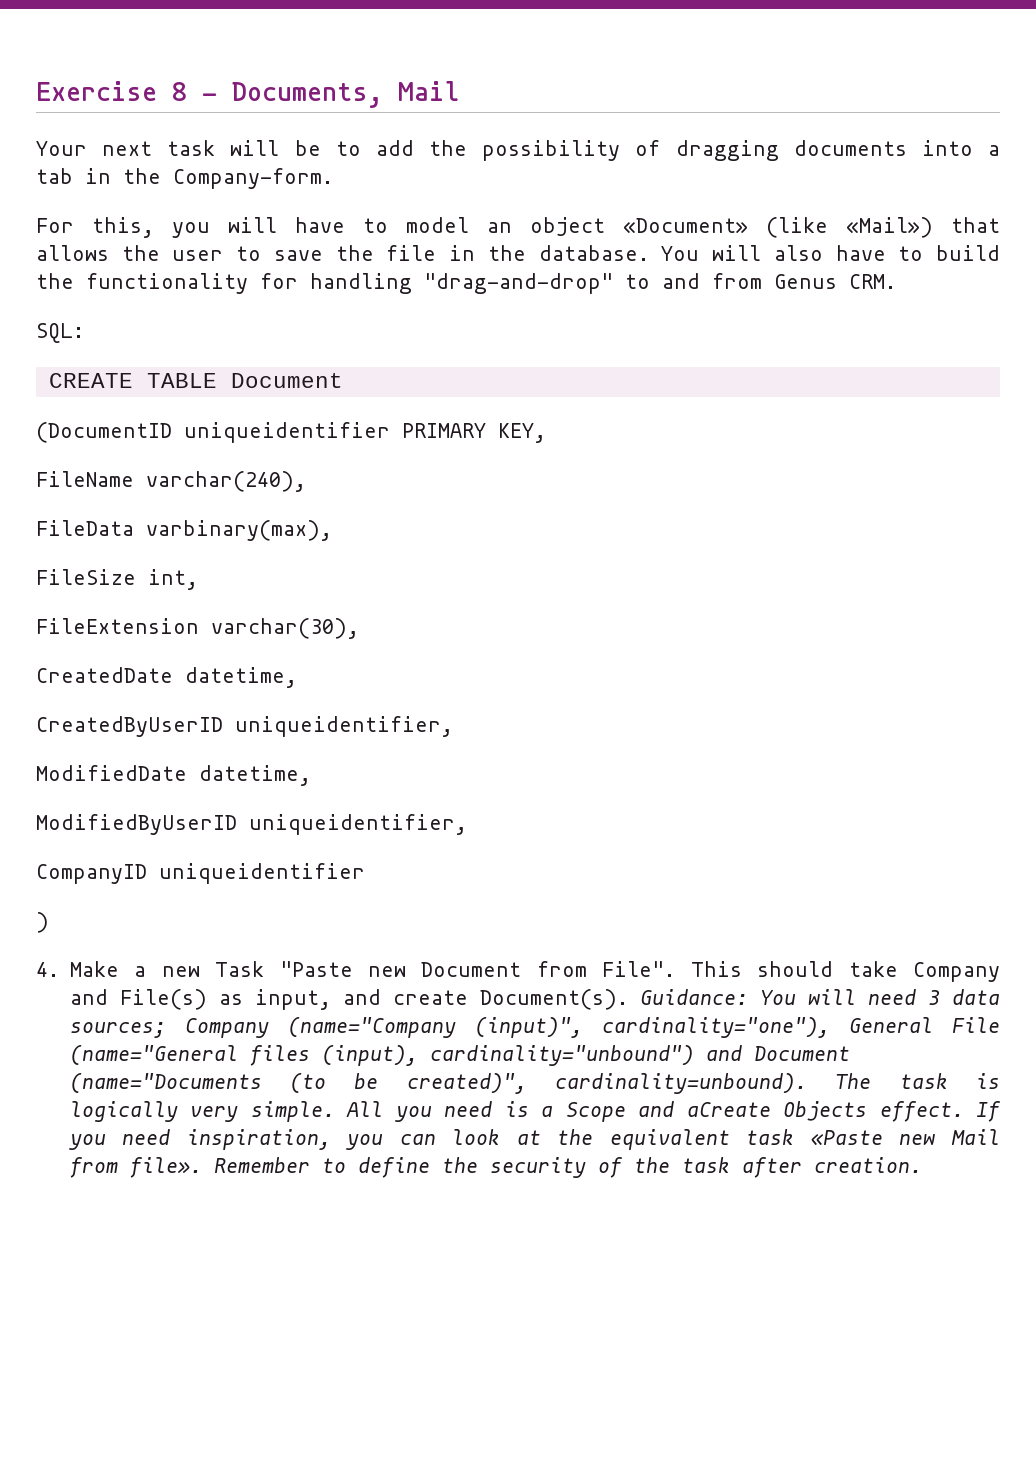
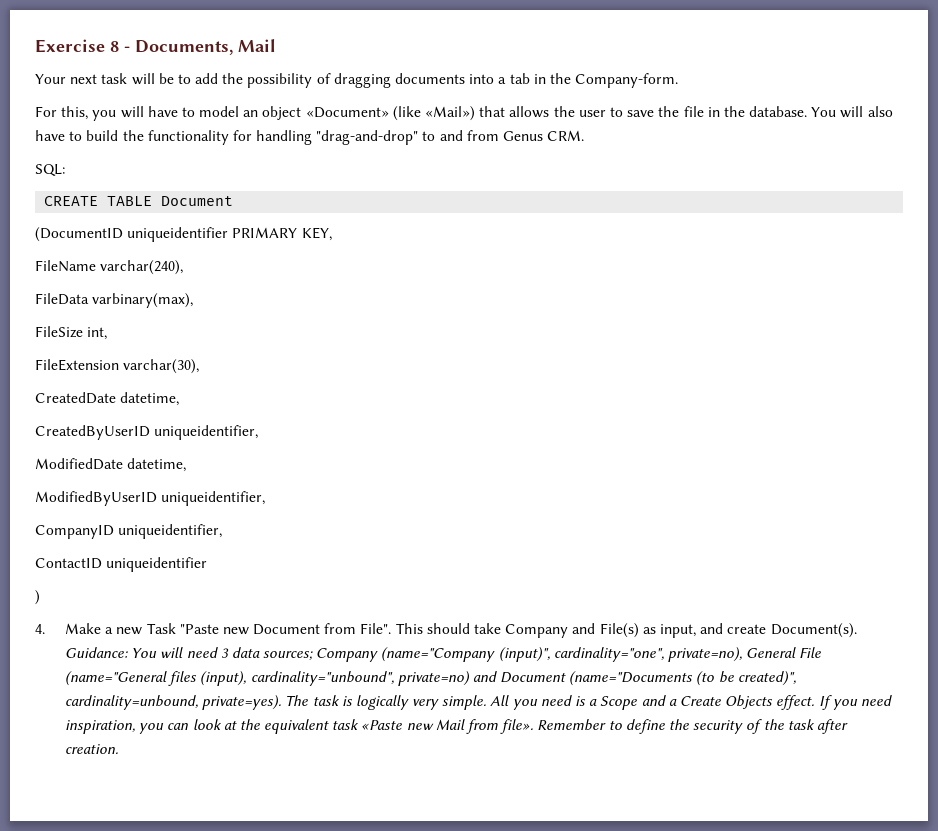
- CompanyID uniqueidentifier
+ CompanyID uniqueidentifier,
+ ContactID uniqueidentifier
- Guidance: You will need 3 data sources; Company (name="Company (input)", cardinality="one"), General File (name="General files (input), cardinality="unbound") and Document (name="Documents (to be created)", cardinality=unbound).
+ Guidance: You will need 3 data sources; Company (name="Company (input)", cardinality="one", private=no), General File (name="General files (input), cardinality="unbound", private=no) and Document (name="Documents (to be created)", cardinality=unbound, private=yes).
- All you need is a Scope and aCreate Objects effect.
+ All you need is a Scope and a Create Objects effect.

